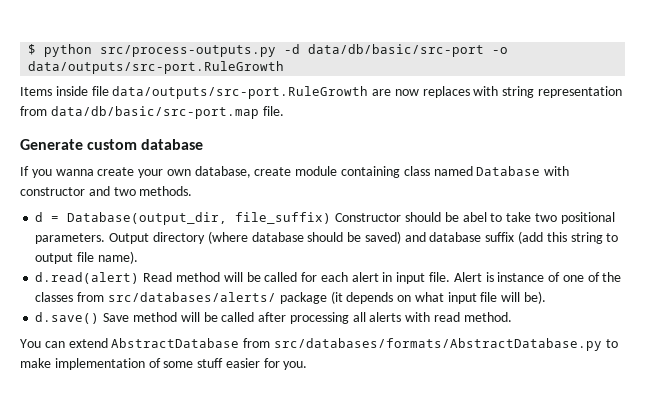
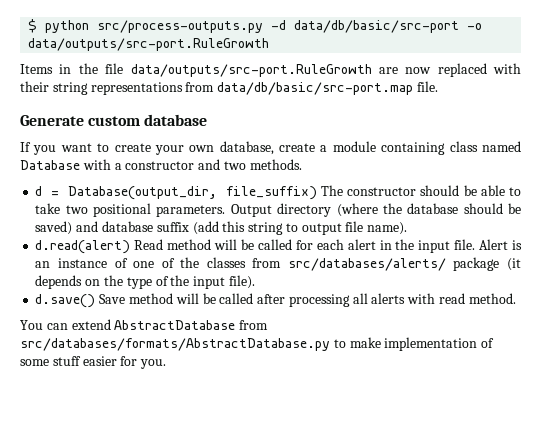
- Items inside file data/outputs/src-port.RuleGrowth are now replaces with string representation from data/db/basic/src-port.map file.
+ Items in the file data/outputs/src-port.RuleGrowth are now replaced with their string representations from data/db/basic/src-port.map file.
- If you wanna create your own database, create module containing class named Database with constructor and two methods.
+ If you want to create your own database, create a module containing class named Database with a constructor and two methods.
- d = Database(output_dir, file_suffix) Constructor should be abel to take two positional parameters.
+ d = Database(output_dir, file_suffix) The constructor should be able to take two positional parameters.
- Output directory (where database should be saved) and database suffix (add this string to output file name).
+ Output directory (where the database should be saved) and database suffix (add this string to output file name).
- d.read(alert) Read method will be called for each alert in input file.
+ d.read(alert) Read method will be called for each alert in the input file.
- Alert is instance of one of the classes from src/databases/alerts/ package (it depends on what input file will be).
+ Alert is an instance of one of the classes from src/databases/alerts/ package (it depends on the type of the input file).

